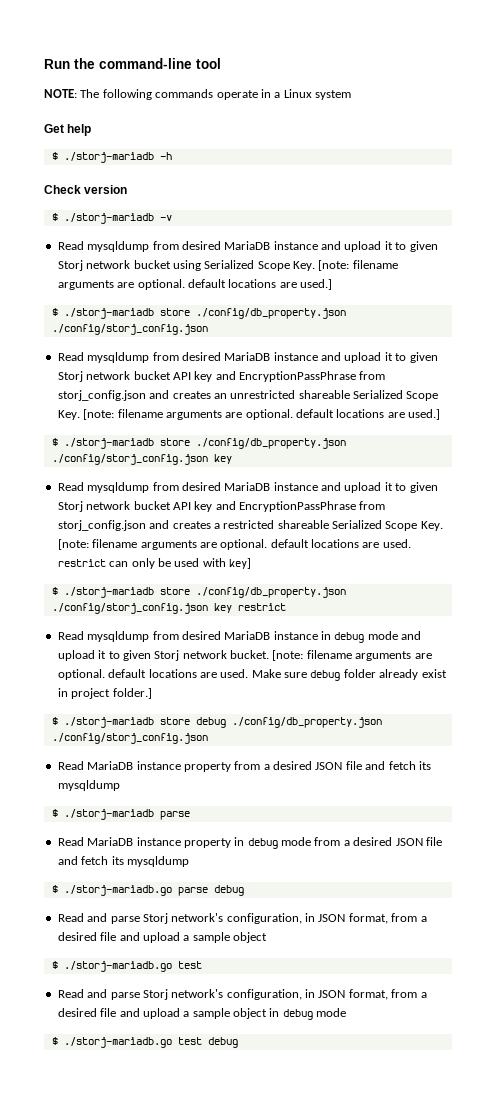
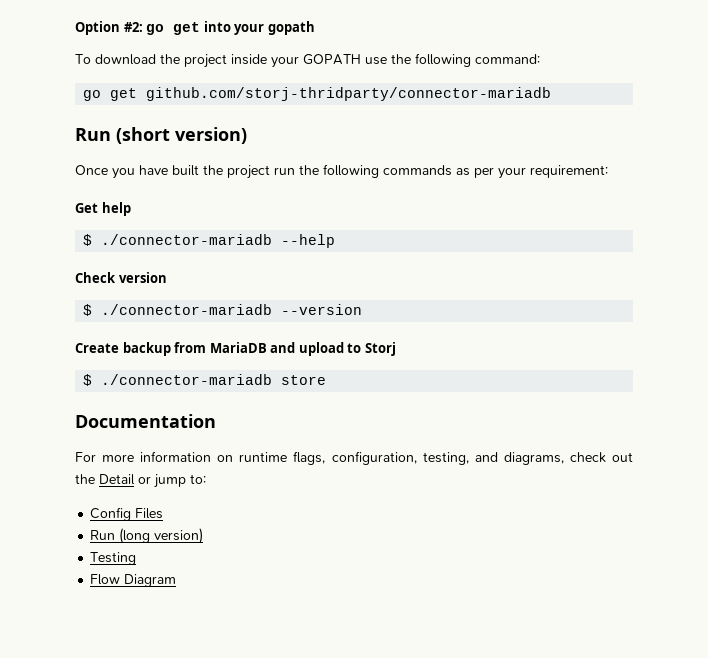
- Run the command-line tool
- NOTE: The following commands operate in a Linux system
+ Option #2: go get into your gopath
+ To download the project inside your GOPATH use the following command:
+ go get github.com/storj-thridparty/connector-mariadb
+ Run (short version)
+ Once you have built the project run the following commands as per your requirement:
- $ ./storj-mariadb -h
+ $ ./connector-mariadb --help
- $ ./storj-mariadb -v
- Read mysqldump from desired MariaDB instance and upload it to given Storj network bucket using Serialized Scope Key. [note: filename arguments are optional. default locations are used.]
- $ ./storj-mariadb store ./config/db_property.json ./config/storj_config.json
- Read mysqldump from desired MariaDB instance and upload it to given Storj network bucket API key and EncryptionPassPhrase from storj_config.json and creates an unrestricted shareable Serialized Scope Key. [note: filename arguments are optional. default locations are used.]
- $ ./storj-mariadb store ./config/db_property.json ./config/storj_config.json key
- Read mysqldump from desired MariaDB instance and upload it to given Storj network bucket API key and EncryptionPassPhrase from storj_config.json and creates a restricted shareable Serialized Scope Key. [note: filename arguments are optional. default locations are used. restrict can only be used with key]
- $ ./storj-mariadb store ./config/db_property.json ./config/storj_config.json key restrict
- Read mysqldump from desired MariaDB instance in debug mode and upload it to given Storj network bucket. [note: filename arguments are optional. default locations are used. Make sure debug folder already exist in project folder.]
- $ ./storj-mariadb store debug ./config/db_property.json ./config/storj_config.json
- Read MariaDB instance property from a desired JSON file and fetch its mysqldump
- $ ./storj-mariadb parse
- Read MariaDB instance property in debug mode from a desired JSON file and fetch its mysqldump
- $ ./storj-mariadb.go parse debug
- Read and parse Storj network's configuration, in JSON format, from a desired file and upload a sample object
- $ ./storj-mariadb.go test
- Read and parse Storj network's configuration, in JSON format, from a desired file and upload a sample object in debug mode
- $ ./storj-mariadb.go test debug
+ $ ./connector-mariadb --version
+ Create backup from MariaDB and upload to Storj
+ $ ./connector-mariadb store
+ Documentation
+ For more information on runtime flags, configuration, testing, and diagrams, check out the Detail or jump to:
+ Config Files
+ Run (long version)
+ Testing
+ Flow Diagram

